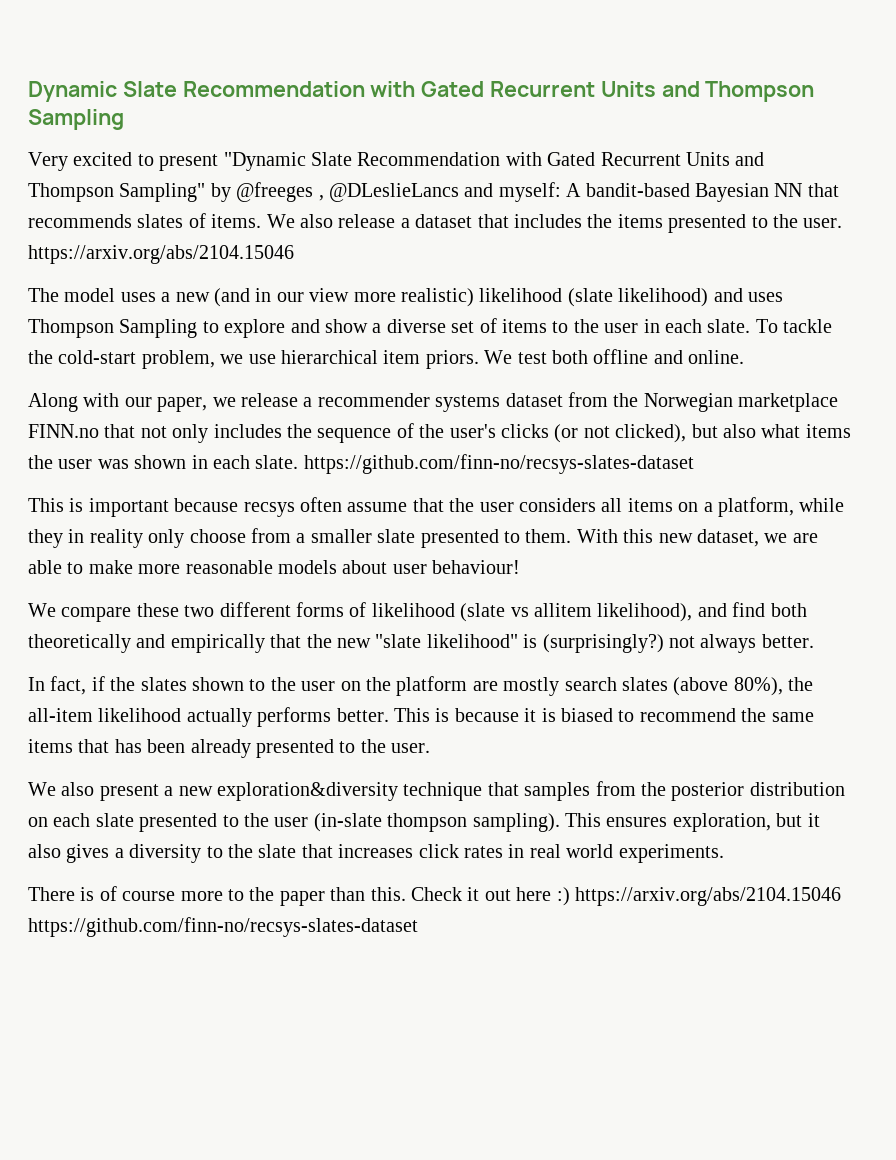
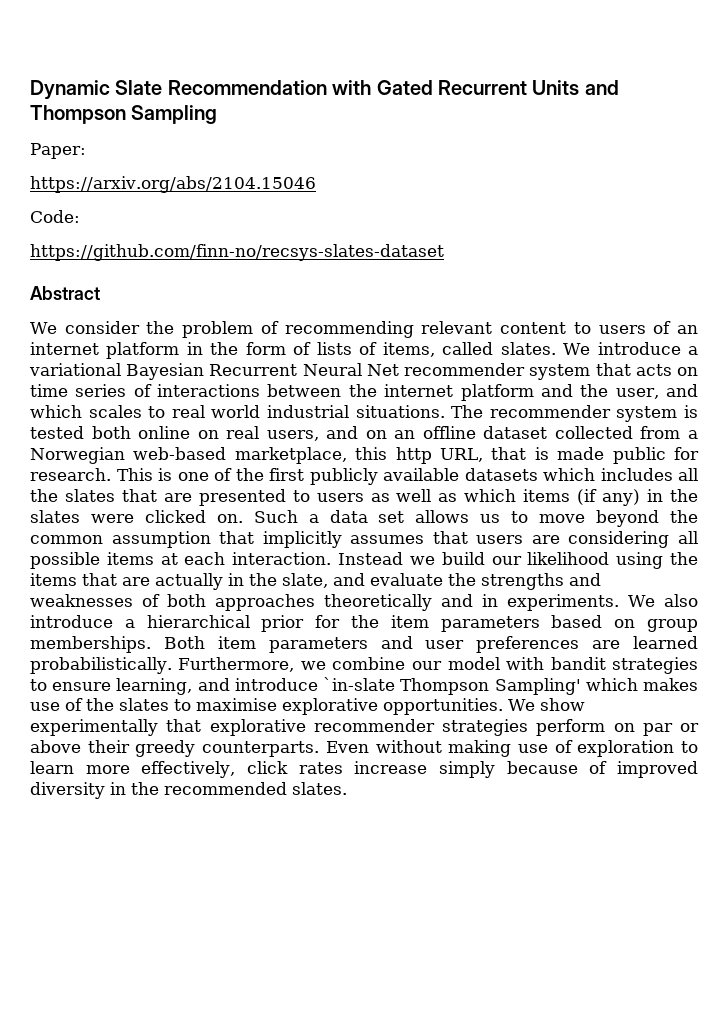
- Very excited to present "Dynamic Slate Recommendation with Gated Recurrent Units and Thompson Sampling" by @freeges , @DLeslieLancs and myself: A bandit-based Bayesian NN that recommends slates of items. We also release a dataset that includes the items presented to the user. https://arxiv.org/abs/2104.15046
- The model uses a new (and in our view more realistic) likelihood (slate likelihood) and uses Thompson Sampling to explore and show a diverse set of items to the user in each slate. To tackle the cold-start problem, we use hierarchical item priors. We test both offline and online.
- Along with our paper, we release a recommender systems dataset from the Norwegian marketplace FINN.no that not only includes the sequence of the user's clicks (or not clicked), but also what items the user was shown in each slate. https://github.com/finn-no/recsys-slates-dataset
- This is important because recsys often assume that the user considers all items on a platform, while they in reality only choose from a smaller slate presented to them. With this new dataset, we are able to make more reasonable models about user behaviour!
- We compare these two different forms of likelihood (slate vs allitem likelihood), and find both theoretically and empirically that the new "slate likelihood" is (surprisingly?) not always better.
- In fact, if the slates shown to the user on the platform are mostly search slates (above 80%), the all-item likelihood actually performs better. This is because it is biased to recommend the same items that has been already presented to the user.
- We also present a new exploration&diversity technique that samples from the posterior distribution on each slate presented to the user (in-slate thompson sampling). This ensures exploration, but it also gives a diversity to the slate that increases click rates in real world experiments.
- There is of course more to the paper than this. Check it out here :) https://arxiv.org/abs/2104.15046 https://github.com/finn-no/recsys-slates-dataset
+ Paper:
+ https://arxiv.org/abs/2104.15046
+ Code:
+ https://github.com/finn-no/recsys-slates-dataset
+ Abstract
+ We consider the problem of recommending relevant content to users of an internet platform in the form of lists of items, called slates. We introduce a variational Bayesian Recurrent Neural Net recommender system that acts on time series of interactions between the internet platform and the user, and which scales to real world industrial situations. The recommender system is tested both online on real users, and on an offline dataset collected from a Norwegian web-based marketplace, this http URL, that is made public for research. This is one of the first publicly available datasets which includes all the slates that are presented to users as well as which items (if any) in the slates were clicked on. Such a data set allows us to move beyond the common assumption that implicitly assumes that users are considering all possible items at each interaction. Instead we build our likelihood using the items that are actually in the slate, and evaluate the strengths and weaknesses of both approaches theoretically and in experiments. We also introduce a hierarchical prior for the item parameters based on group memberships. Both item parameters and user preferences are learned probabilistically. Furthermore, we combine our model with bandit strategies to ensure learning, and introduce `in-slate Thompson Sampling' which makes use of the slates to maximise explorative opportunities. We show experimentally that explorative recommender strategies perform on par or above their greedy counterparts. Even without making use of exploration to learn more effectively, click rates increase simply because of improved diversity in the recommended slates.

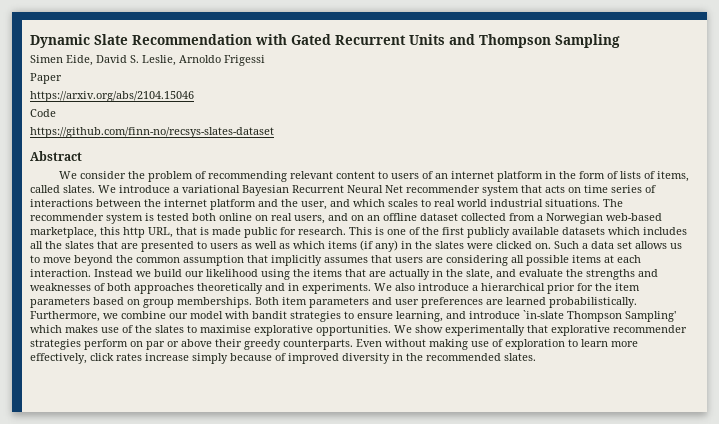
- Paper:
+ Simen Eide, David S. Leslie, Arnoldo Frigessi
+ Paper
- Code:
+ Code

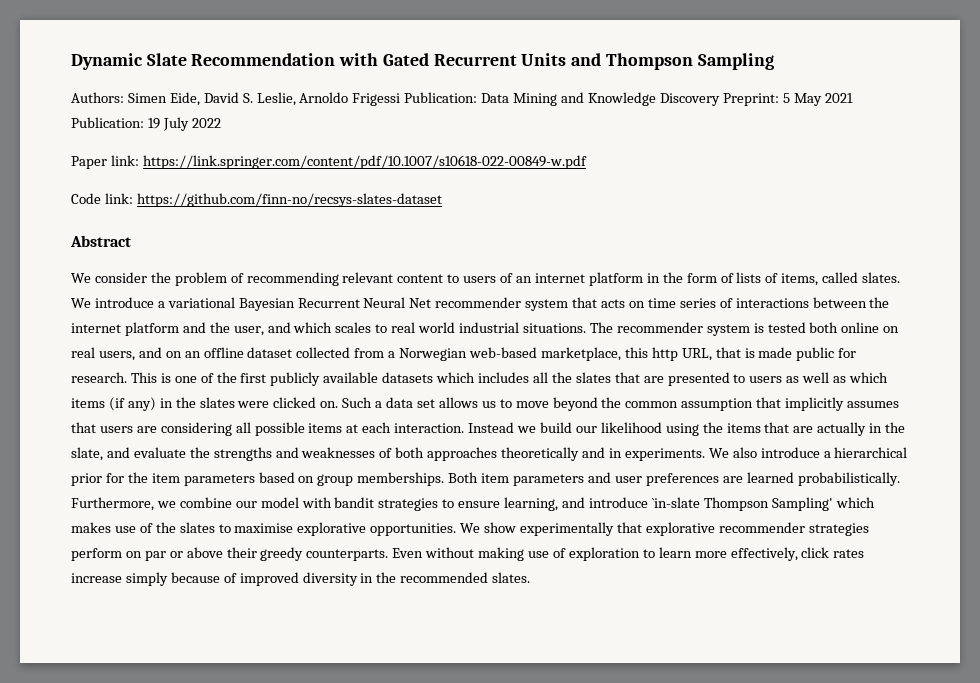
- Simen Eide, David S. Leslie, Arnoldo Frigessi
+ Authors: Simen Eide, David S. Leslie, Arnoldo Frigessi Publication: Data Mining and Knowledge Discovery Preprint: 5 May 2021 Publication: 19 July 2022
- Paper
- https://arxiv.org/abs/2104.15046
+ Paper link: https://link.springer.com/content/pdf/10.1007/s10618-022-00849-w.pdf
- Code
- https://github.com/finn-no/recsys-slates-dataset
+ Code link: https://github.com/finn-no/recsys-slates-dataset

